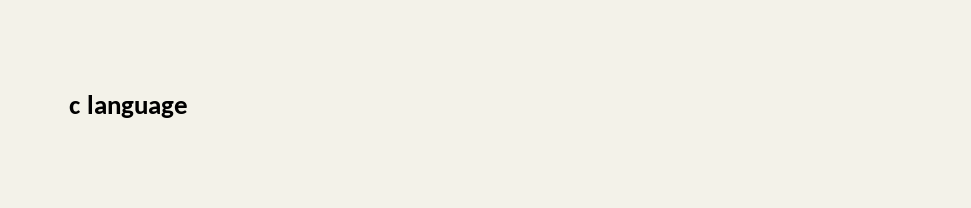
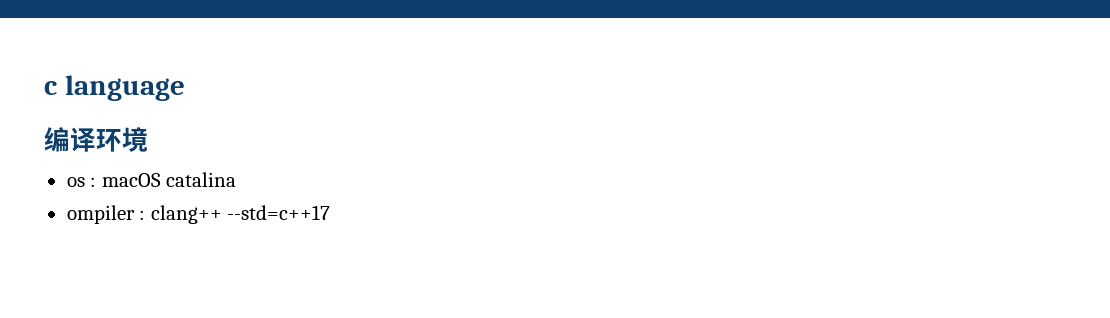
+ 编译环境
+ os : macOS catalina
+ ompiler : clang++ --std=c++17

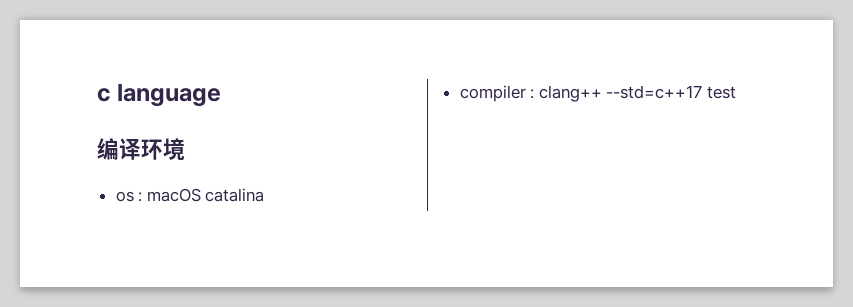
- ompiler : clang++ --std=c++17
+ compiler : clang++ --std=c++17 test

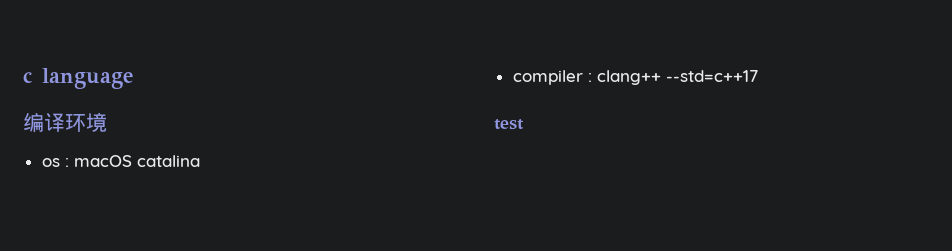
- compiler : clang++ --std=c++17 test
+ compiler : clang++ --std=c++17
+ test

